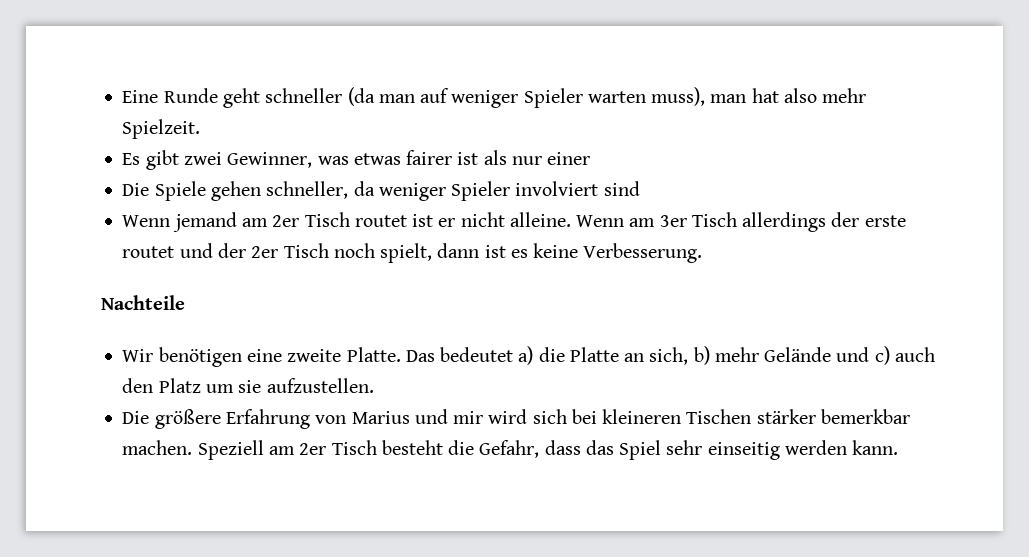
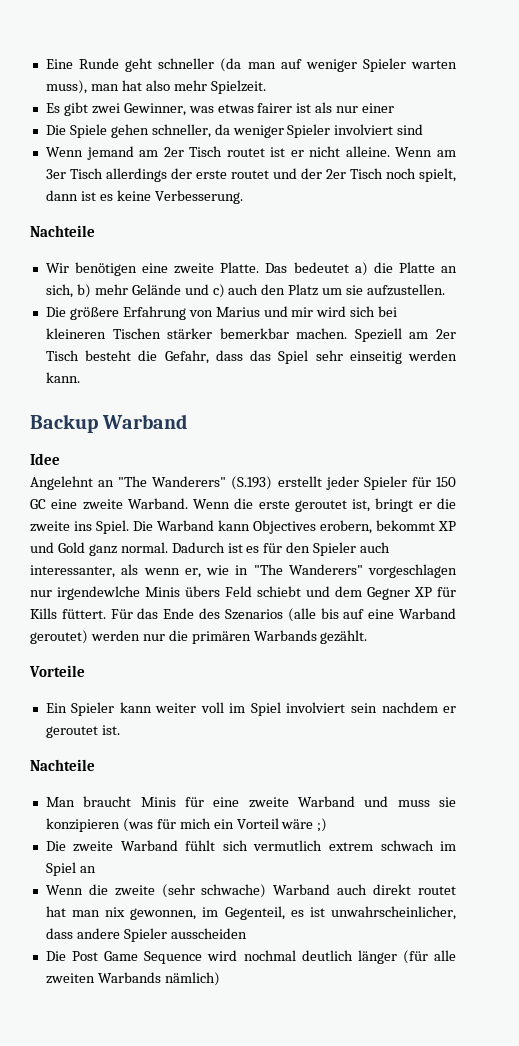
+ Backup Warband
+ Idee
+ Angelehnt an "The Wanderers" (S.193) erstellt jeder Spieler für 150 GC eine zweite Warband. Wenn die erste geroutet ist, bringt er die zweite ins Spiel. Die Warband kann Objectives erobern, bekommt XP und Gold ganz normal. Dadurch ist es für den Spieler auch interessanter, als wenn er, wie in "The Wanderers" vorgeschlagen nur irgendewlche Minis übers Feld schiebt und dem Gegner XP für Kills füttert. Für das Ende des Szenarios (alle bis auf eine Warband geroutet) werden nur die primären Warbands gezählt.
+ Vorteile
+ Ein Spieler kann weiter voll im Spiel involviert sein nachdem er geroutet ist.
+ Nachteile
+ Man braucht Minis für eine zweite Warband und muss sie konzipieren (was für mich ein Vorteil wäre ;)
+ Die zweite Warband fühlt sich vermutlich extrem schwach im Spiel an
+ Wenn die zweite (sehr schwache) Warband auch direkt routet hat man nix gewonnen, im Gegenteil, es ist unwahrscheinlicher, dass andere Spieler ausscheiden
+ Die Post Game Sequence wird nochmal deutlich länger (für alle zweiten Warbands nämlich)

